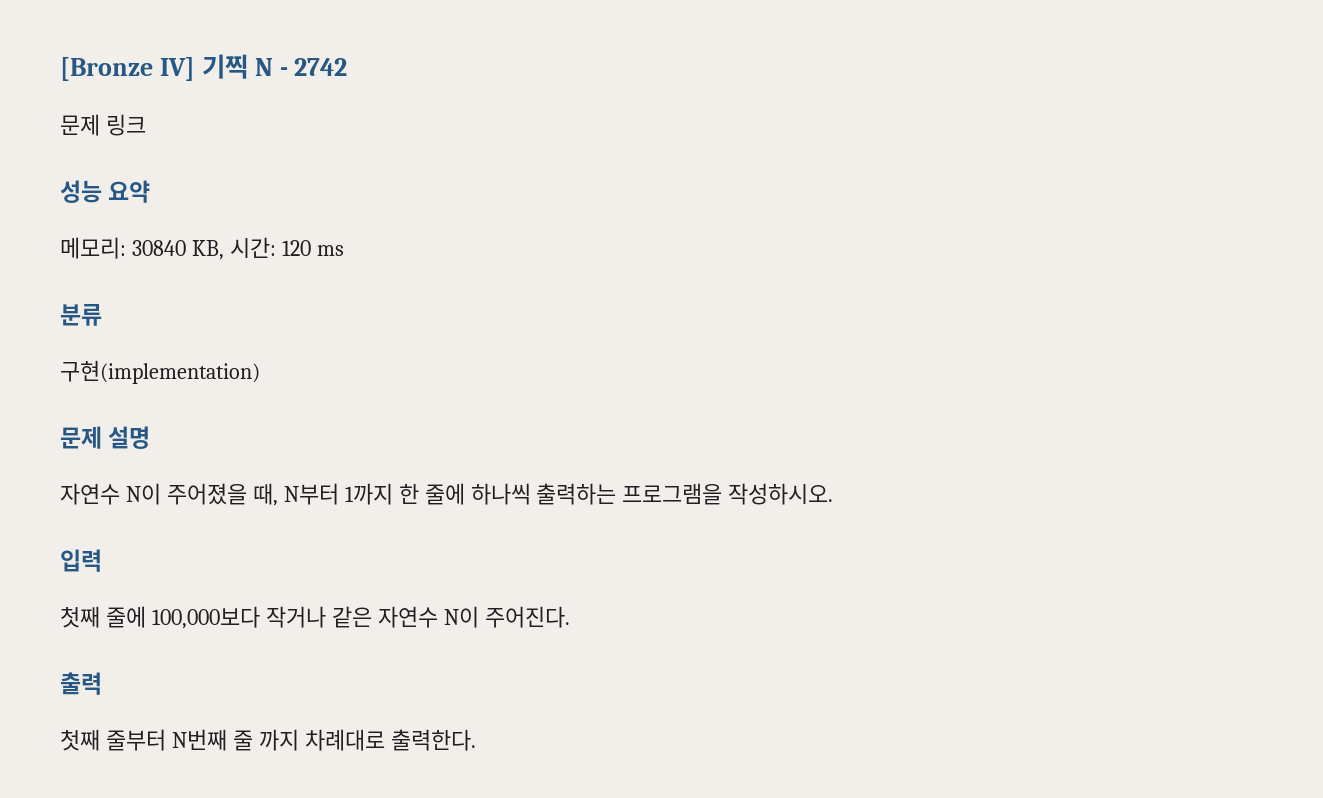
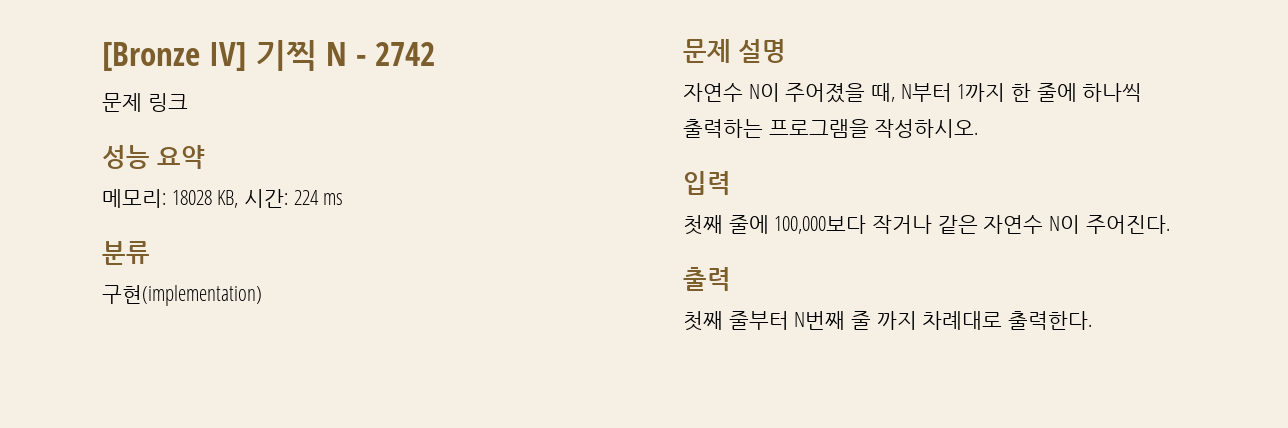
- 메모리: 30840 KB, 시간: 120 ms
+ 메모리: 18028 KB, 시간: 224 ms

